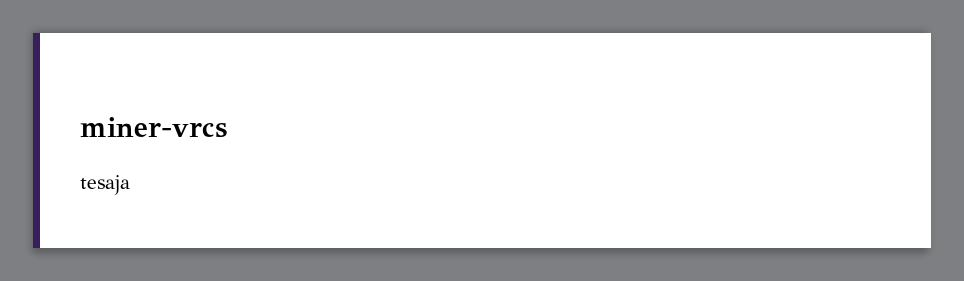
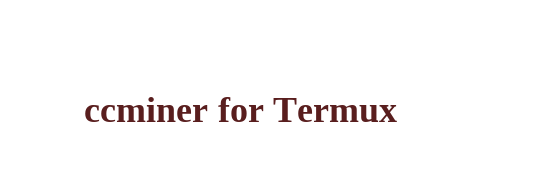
- miner-vrcs
- tesaja
+ ccminer for Termux

